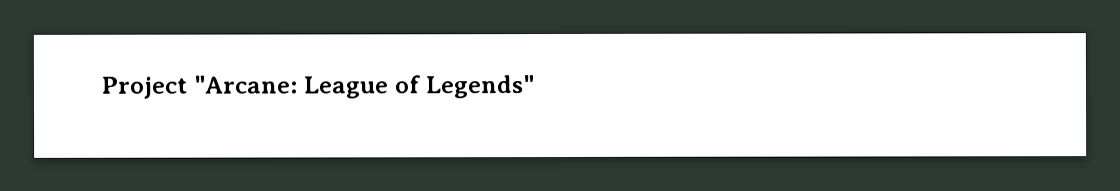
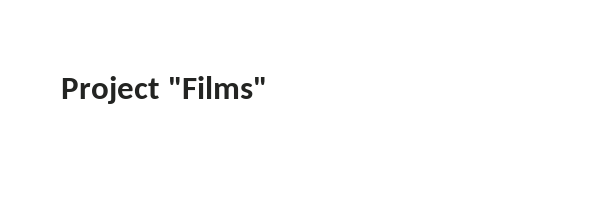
- Project "Arcane: League of Legends"
+ Project "Films"

